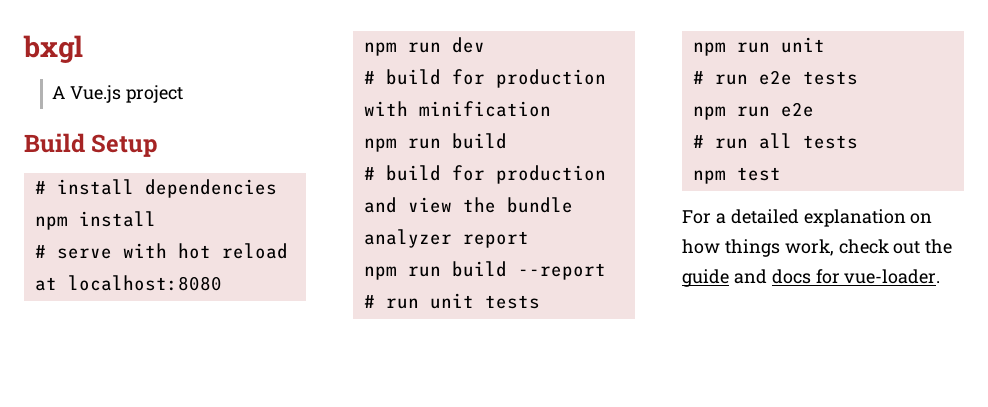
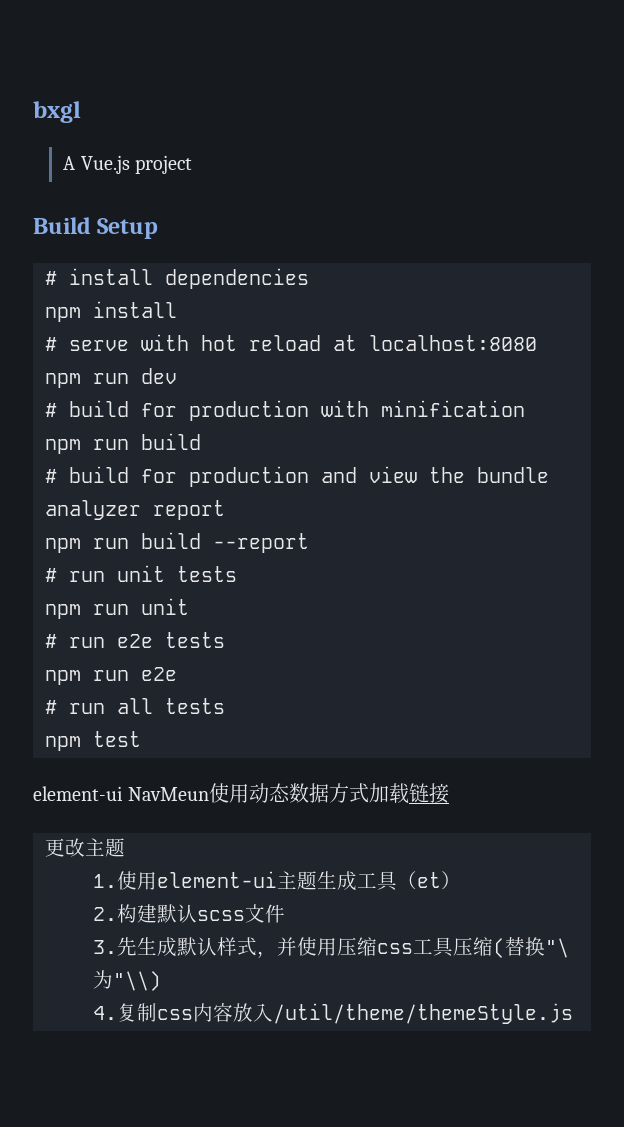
- For a detailed explanation on how things work, check out the guide and docs for vue-loader.
+ element-ui NavMeun使用动态数据方式加载链接
+ 更改主题
+ 1.使用element-ui主题生成工具（et）
+ 2.构建默认scss文件
+ 3.先生成默认样式，并使用压缩css工具压缩(替换"\为"\\)
+ 4.复制css内容放入/util/theme/themeStyle.js

